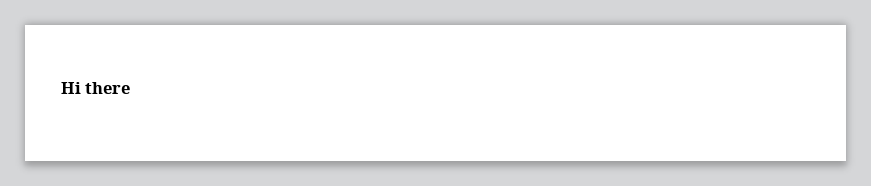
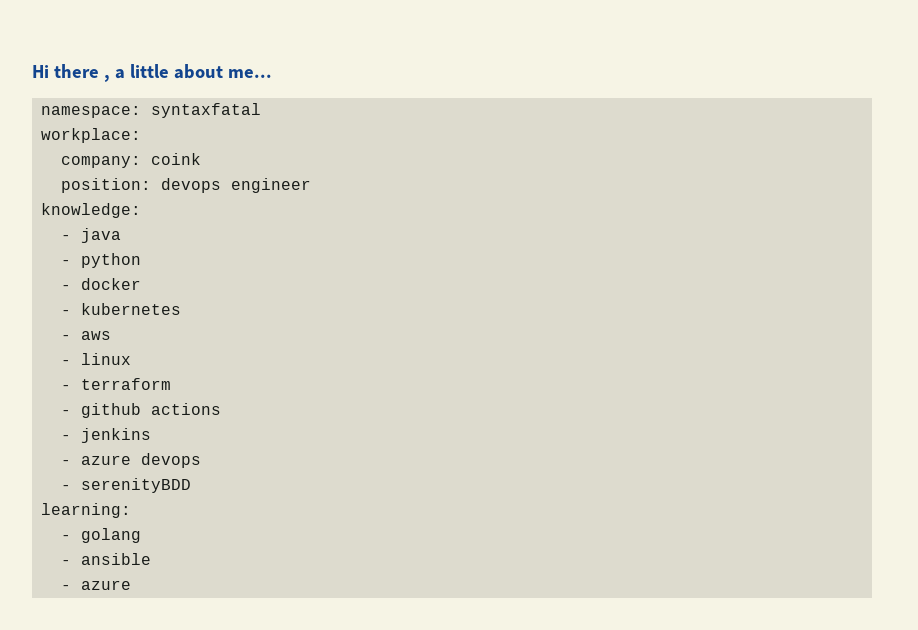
- Hi there
+ Hi there , a little about me...
+ namespace: syntaxfatal
+ workplace:
+ company: coink
+ position: devops engineer
+ knowledge:
+ - java
+ - python
+ - docker
+ - kubernetes
+ - aws
+ - linux
+ - terraform
+ - github actions
+ - jenkins
+ - azure devops
+ - serenityBDD
+ learning:
+ - golang
+ - ansible
+ - azure

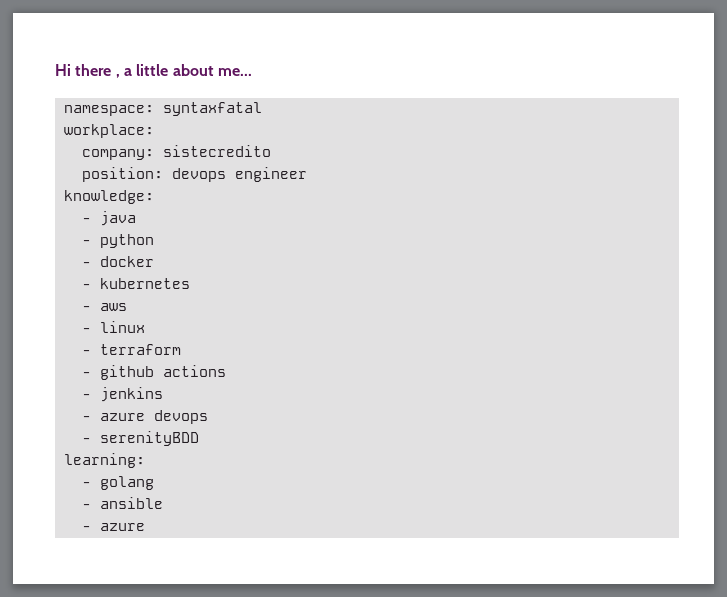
- company: coink
+ company: sistecredito

